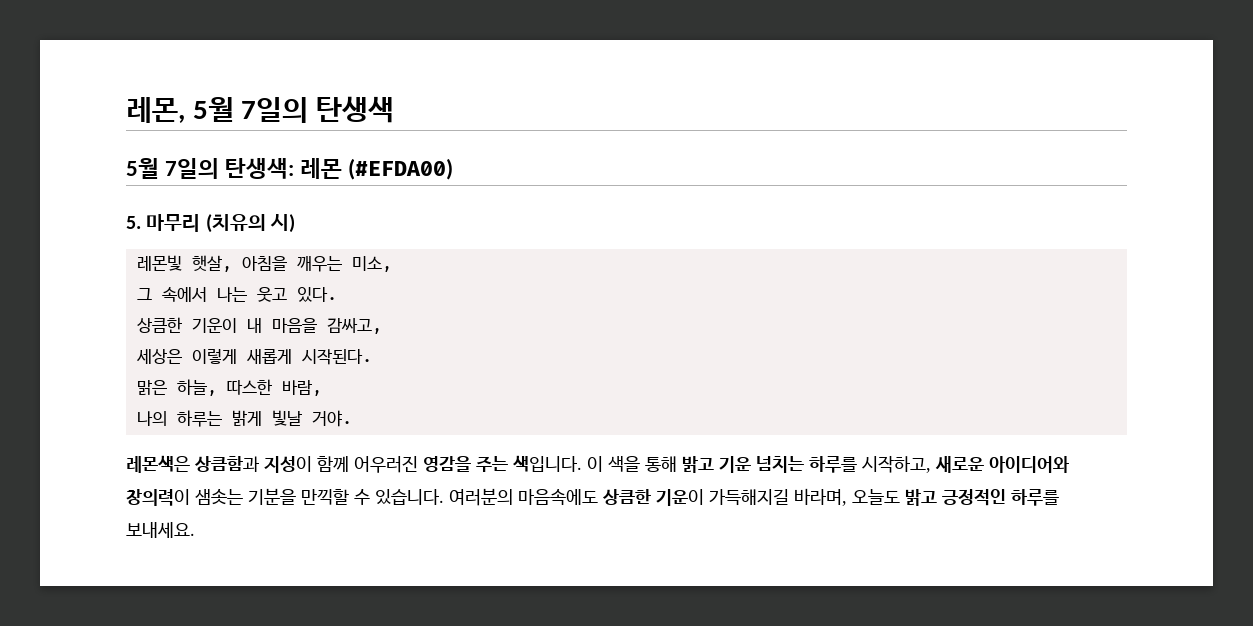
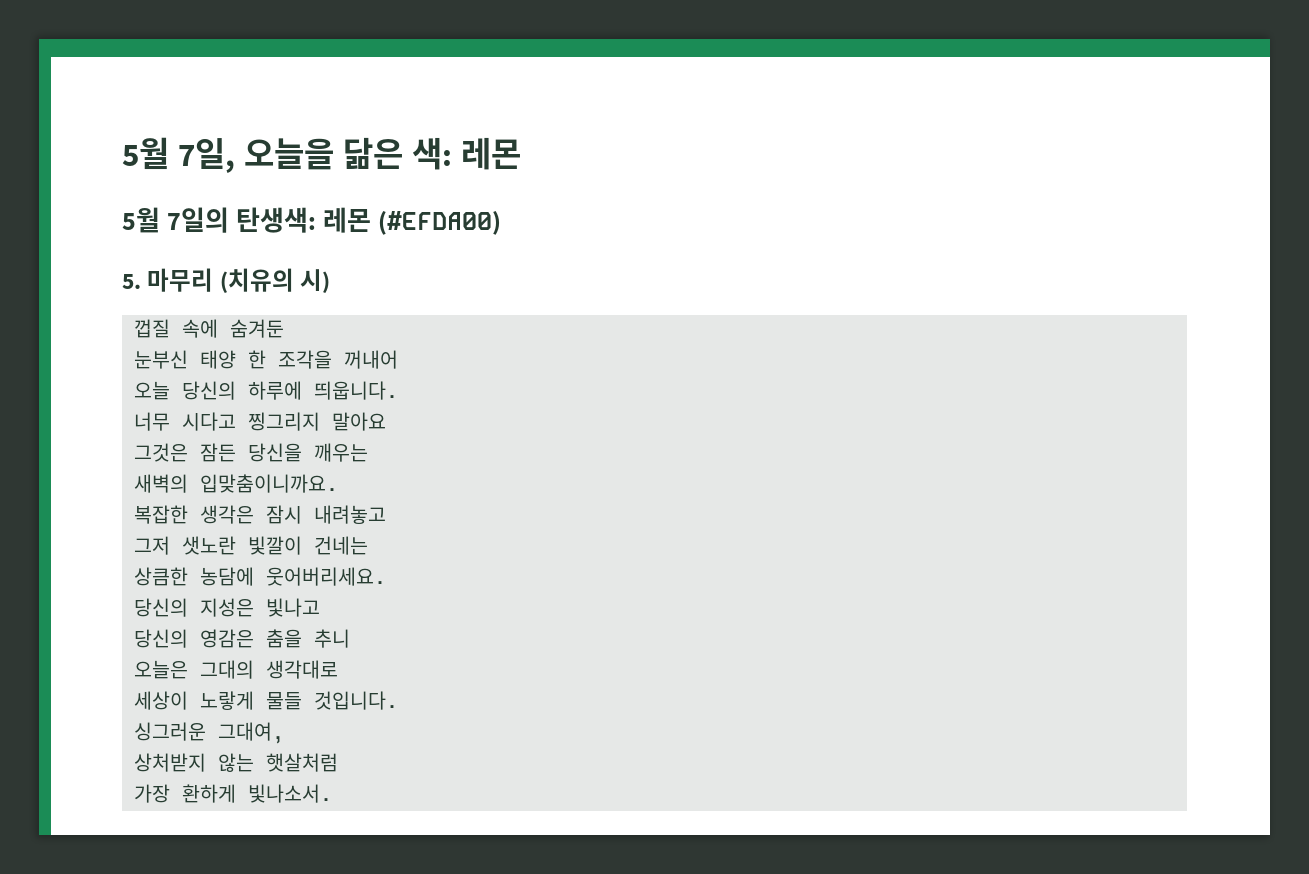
- 레몬, 5월 7일의 탄생색
+ 5월 7일, 오늘을 닮은 색: 레몬
- 레몬빛 햇살, 아침을 깨우는 미소,
- 그 속에서 나는 웃고 있다.
- 상큼한 기운이 내 마음을 감싸고,
- 세상은 이렇게 새롭게 시작된다.
- 맑은 하늘, 따스한 바람,
- 나의 하루는 밝게 빛날 거야.
- 레몬색은 상큼함과 지성이 함께 어우러진 영감을 주는 색입니다. 이 색을 통해 밝고 기운 넘치는 하루를 시작하고, 새로운 아이디어와 창의력이 샘솟는 기분을 만끽할 수 있습니다. 여러분의 마음속에도 상큼한 기운이 가득해지길 바라며, 오늘도 밝고 긍정적인 하루를 보내세요.
+ 껍질 속에 숨겨둔
+ 눈부신 태양 한 조각을 꺼내어
+ 오늘 당신의 하루에 띄웁니다.
+ 너무 시다고 찡그리지 말아요
+ 그것은 잠든 당신을 깨우는
+ 새벽의 입맞춤이니까요.
+ 복잡한 생각은 잠시 내려놓고
+ 그저 샛노란 빛깔이 건네는
+ 상큼한 농담에 웃어버리세요.
+ 당신의 지성은 빛나고
+ 당신의 영감은 춤을 추니
+ 오늘은 그대의 생각대로
+ 세상이 노랗게 물들 것입니다.
+ 싱그러운 그대여,
+ 상처받지 않는 햇살처럼
+ 가장 환하게 빛나소서.

